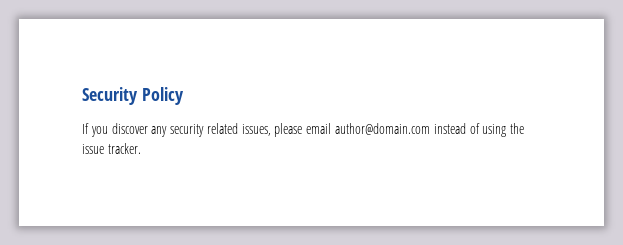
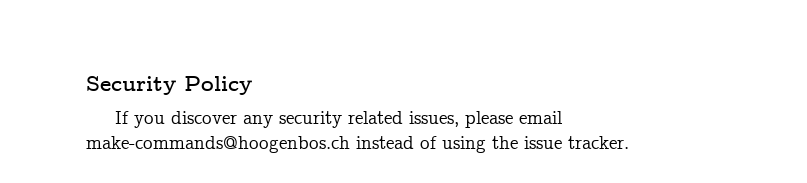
- If you discover any security related issues, please email author@domain.com instead of using the issue tracker.
+ If you discover any security related issues, please email make-commands@hoogenbos.ch instead of using the issue tracker.

